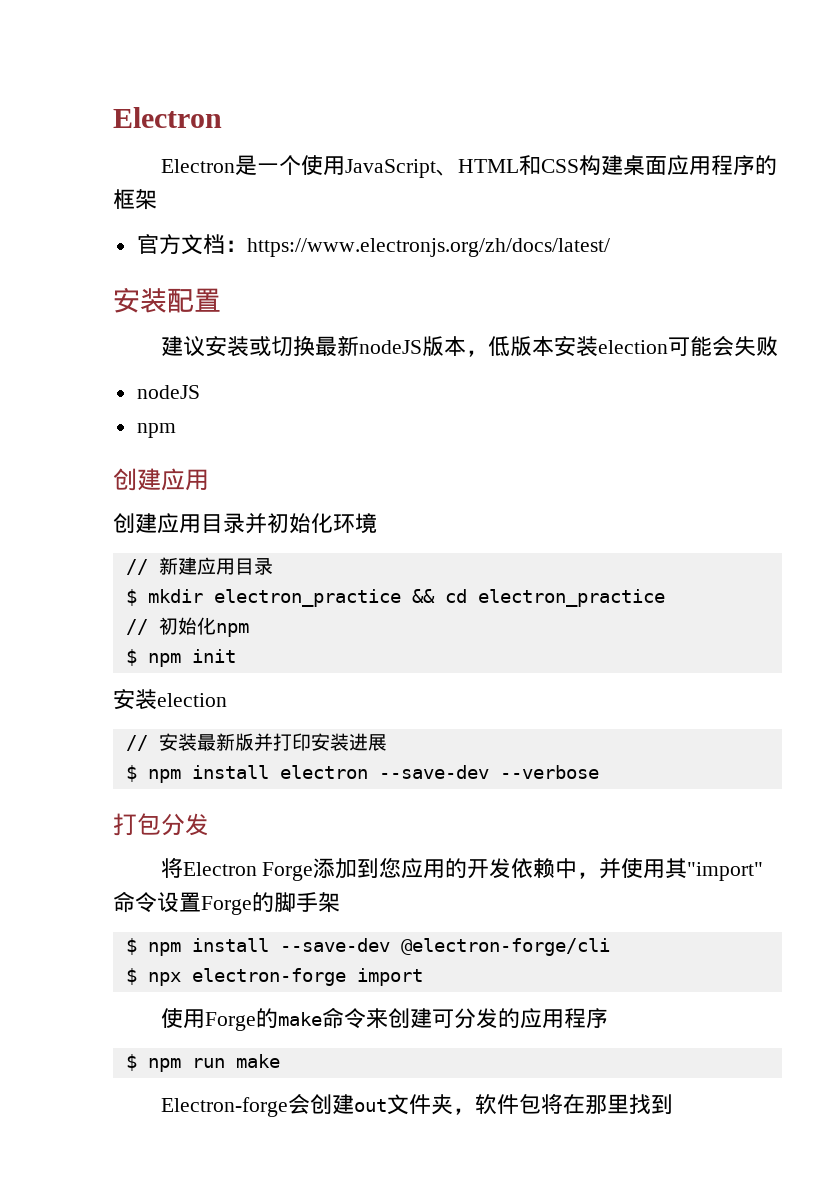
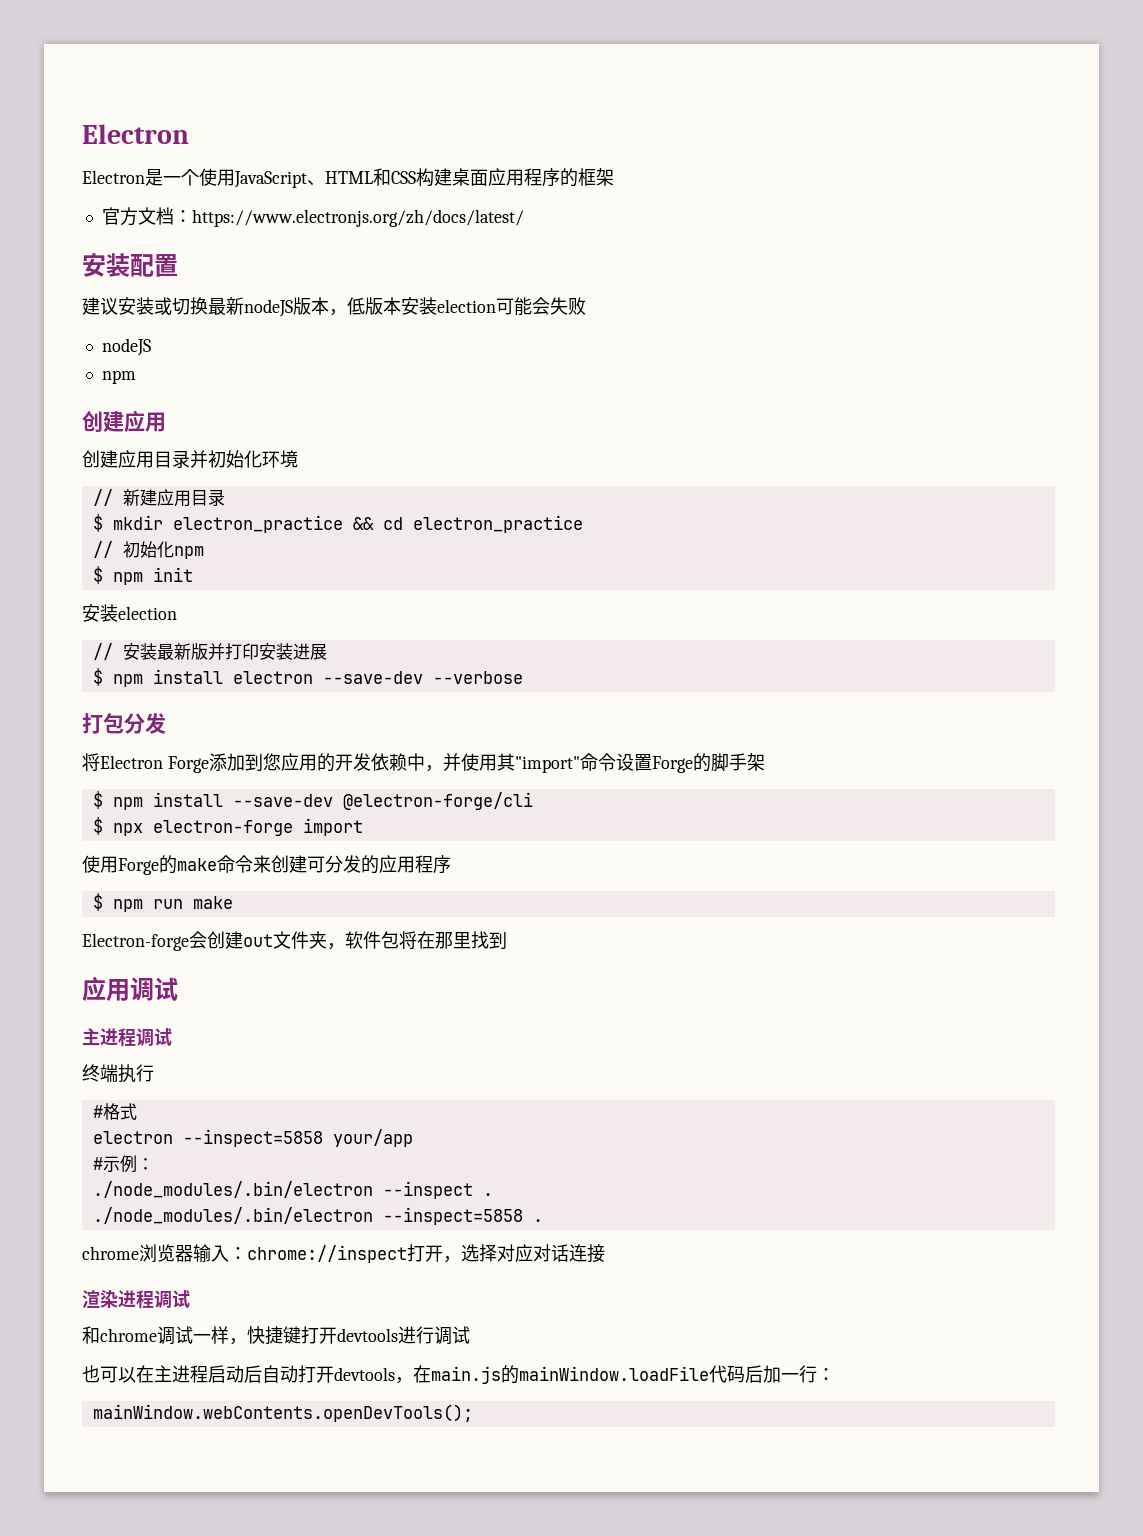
+ 应用调试
+ 主进程调试
+ 终端执行
+ #格式
+ electron --inspect=5858 your/app
+ #示例：
+ ./node_modules/.bin/electron --inspect .
+ ./node_modules/.bin/electron --inspect=5858 .
+ chrome浏览器输入：chrome://inspect打开，选择对应对话连接
+ 渲染进程调试
+ 和chrome调试一样，快捷键打开devtools进行调试
+ 也可以在主进程启动后自动打开devtools，在main.js的mainWindow.loadFile代码后加一行：
+ mainWindow.webContents.openDevTools();

